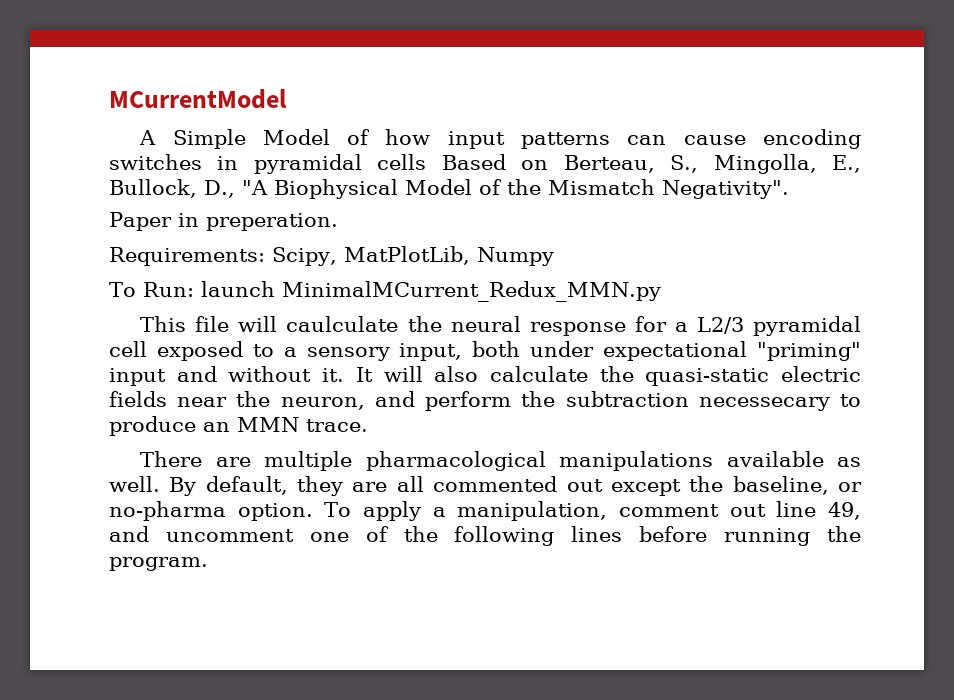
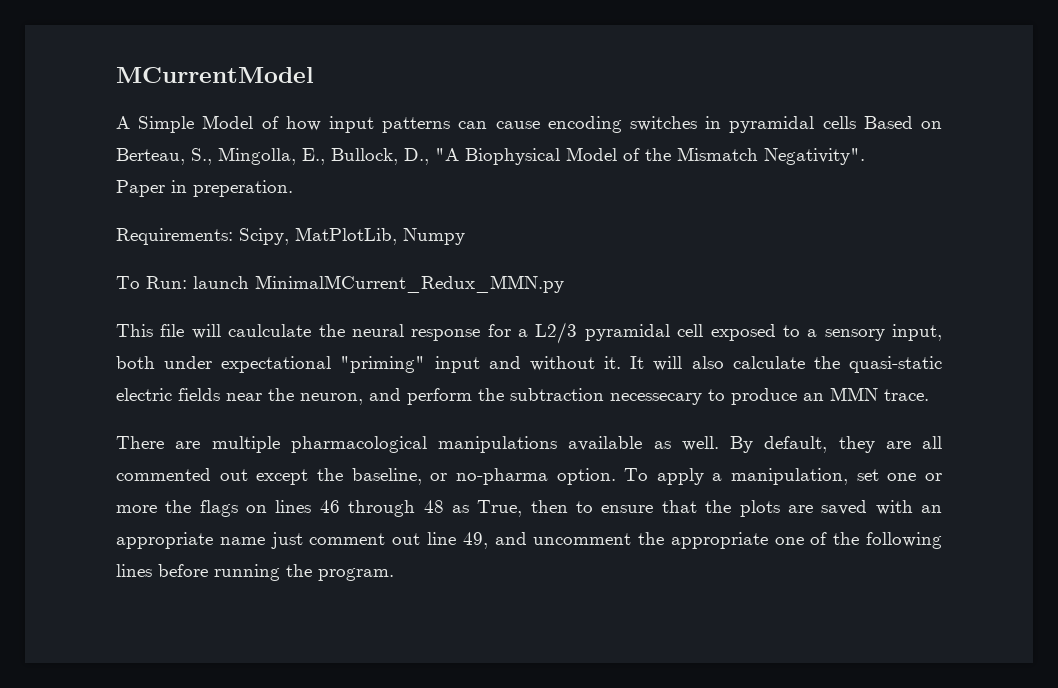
- To apply a manipulation, comment out line 49, and uncomment one of the following lines before running the program.
+ To apply a manipulation, set one or more the flags on lines 46 through 48 as True, then to ensure that the plots are saved with an appropriate name just comment out line 49, and uncomment the appropriate one of the following lines before running the program.

